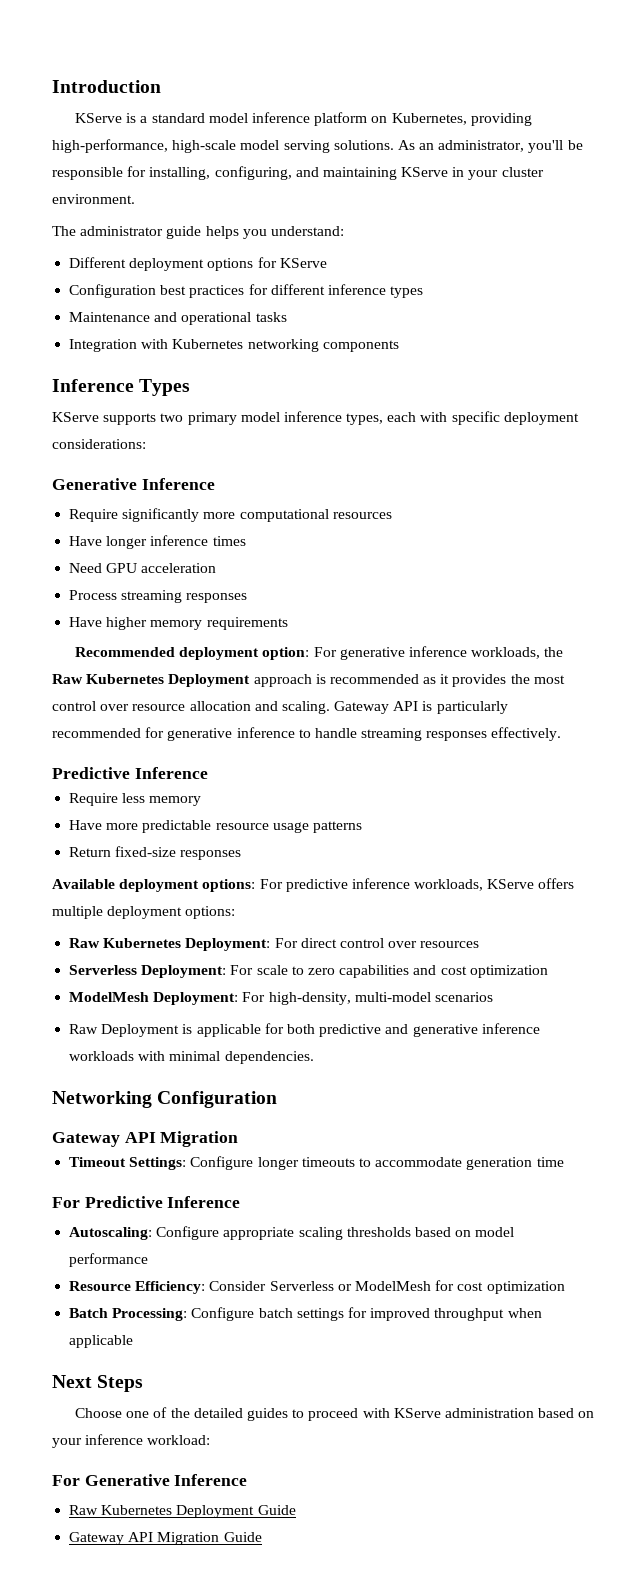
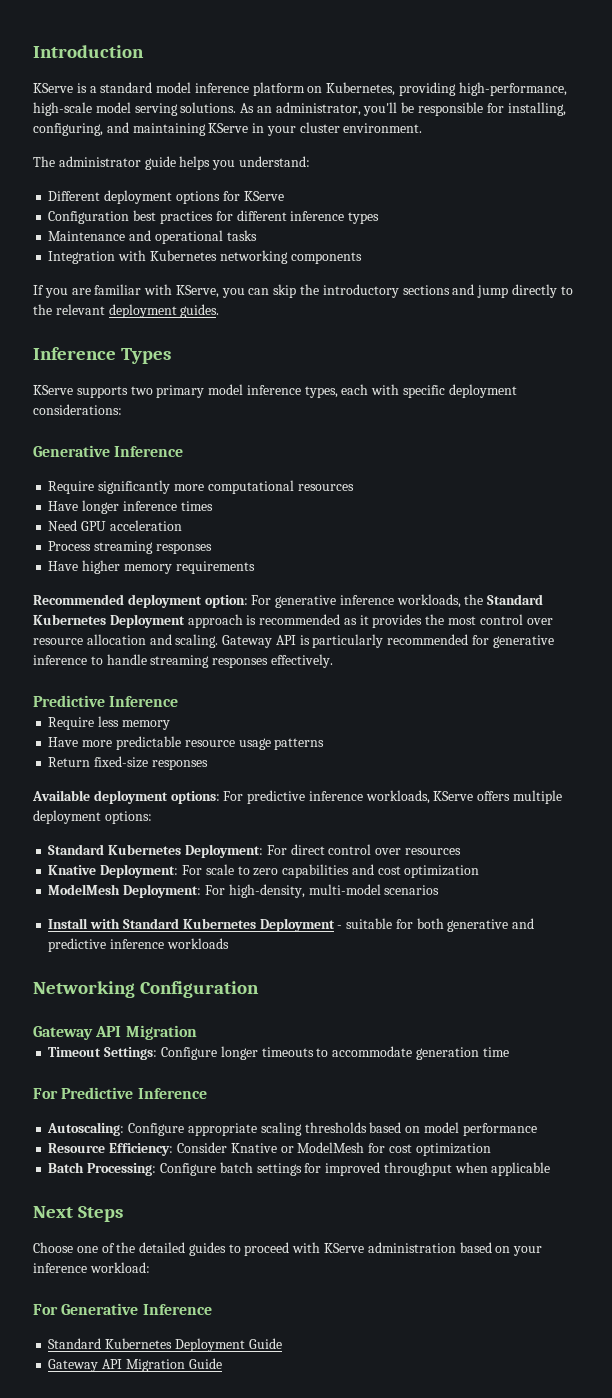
+ If you are familiar with KServe, you can skip the introductory sections and jump directly to the relevant deployment guides.
- Recommended deployment option: For generative inference workloads, the Raw Kubernetes Deployment approach is recommended as it provides the most control over resource allocation and scaling.
+ Recommended deployment option: For generative inference workloads, the Standard Kubernetes Deployment approach is recommended as it provides the most control over resource allocation and scaling.
- Raw Kubernetes Deployment: For direct control over resources
+ Standard Kubernetes Deployment: For direct control over resources
- Serverless Deployment: For scale to zero capabilities and cost optimization
+ Knative Deployment: For scale to zero capabilities and cost optimization
- Raw Deployment is applicable for both predictive and generative inference workloads with minimal dependencies.
+ Install with Standard Kubernetes Deployment - suitable for both generative and predictive inference workloads
- Resource Efficiency: Consider Serverless or ModelMesh for cost optimization
+ Resource Efficiency: Consider Knative or ModelMesh for cost optimization
- Raw Kubernetes Deployment Guide
+ Standard Kubernetes Deployment Guide

